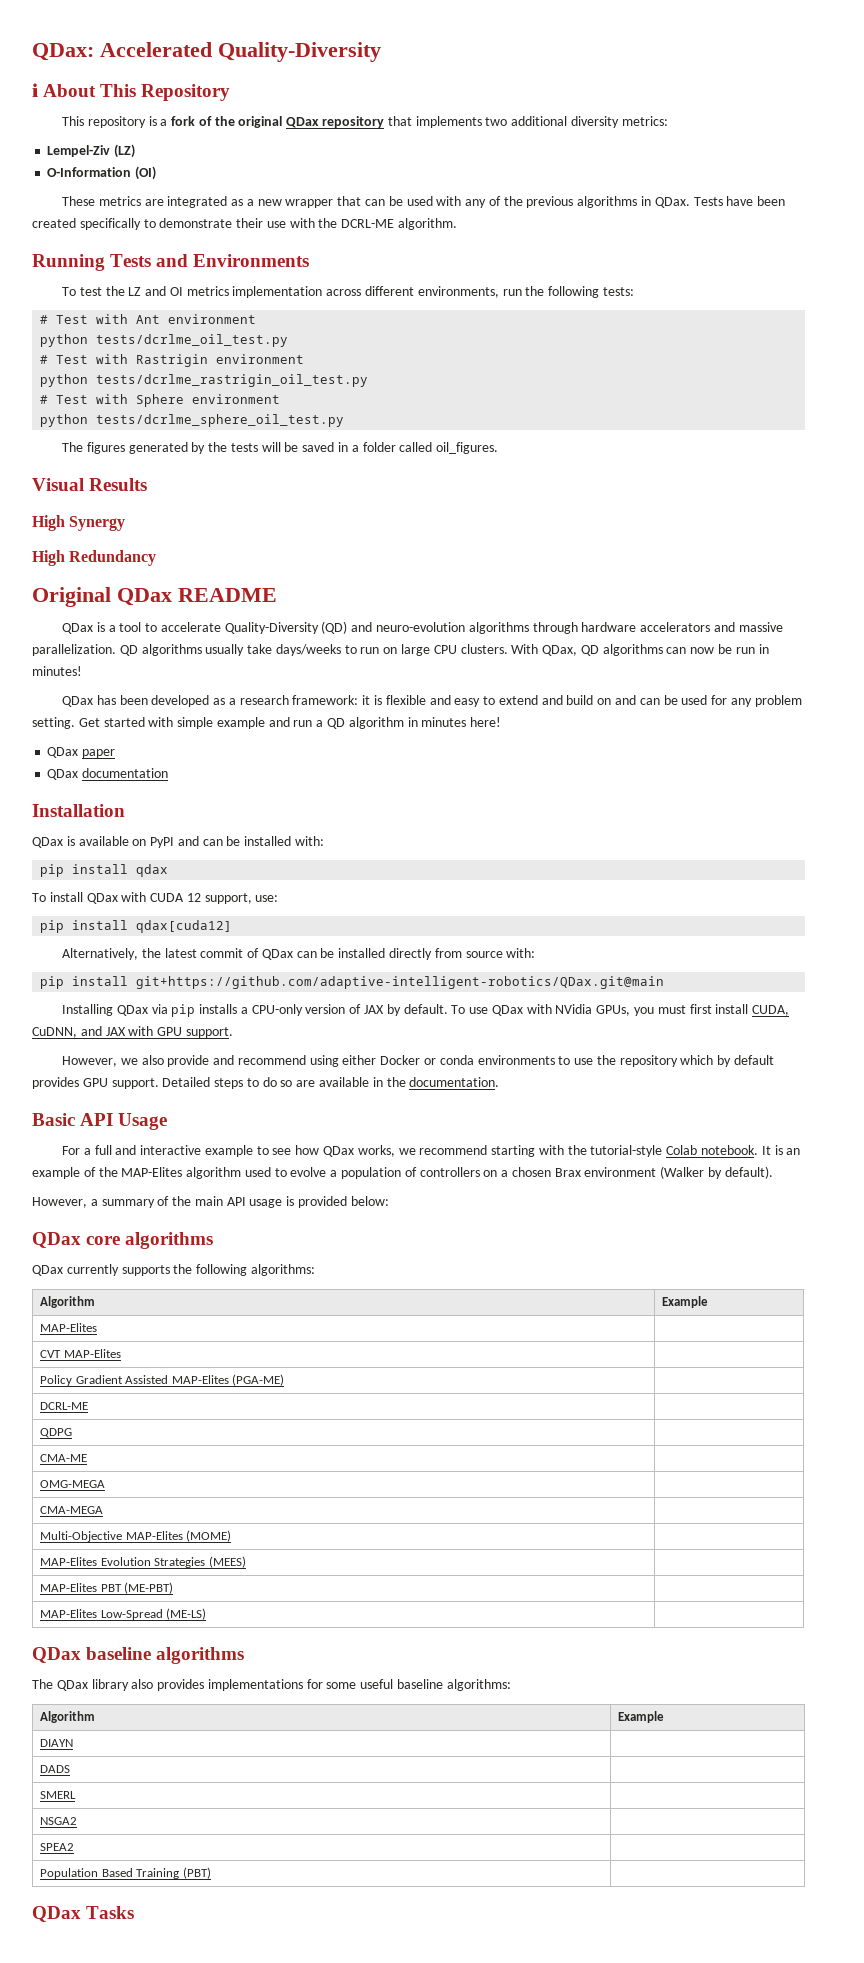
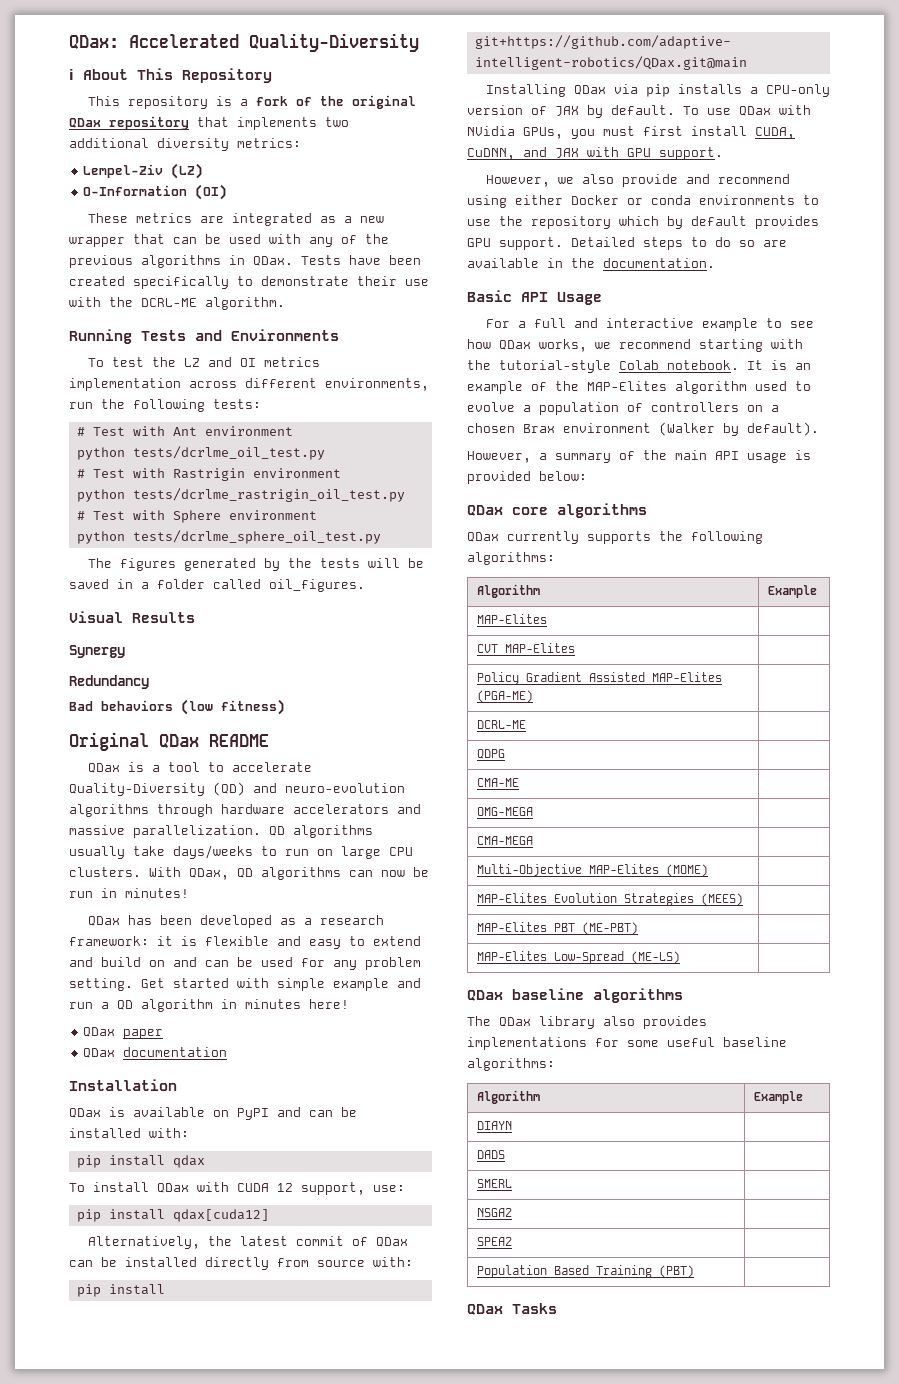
- High Synergy
+ Synergy
- High Redundancy
+ Redundancy
+ Bad behaviors (low fitness)

